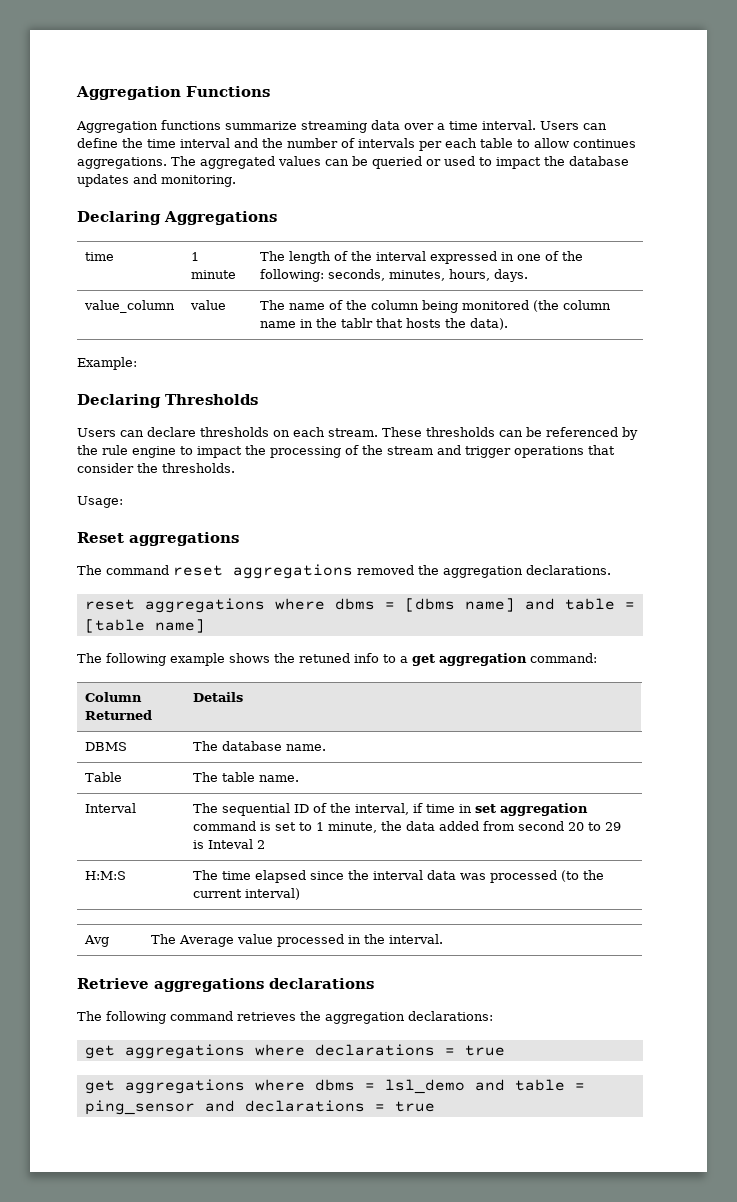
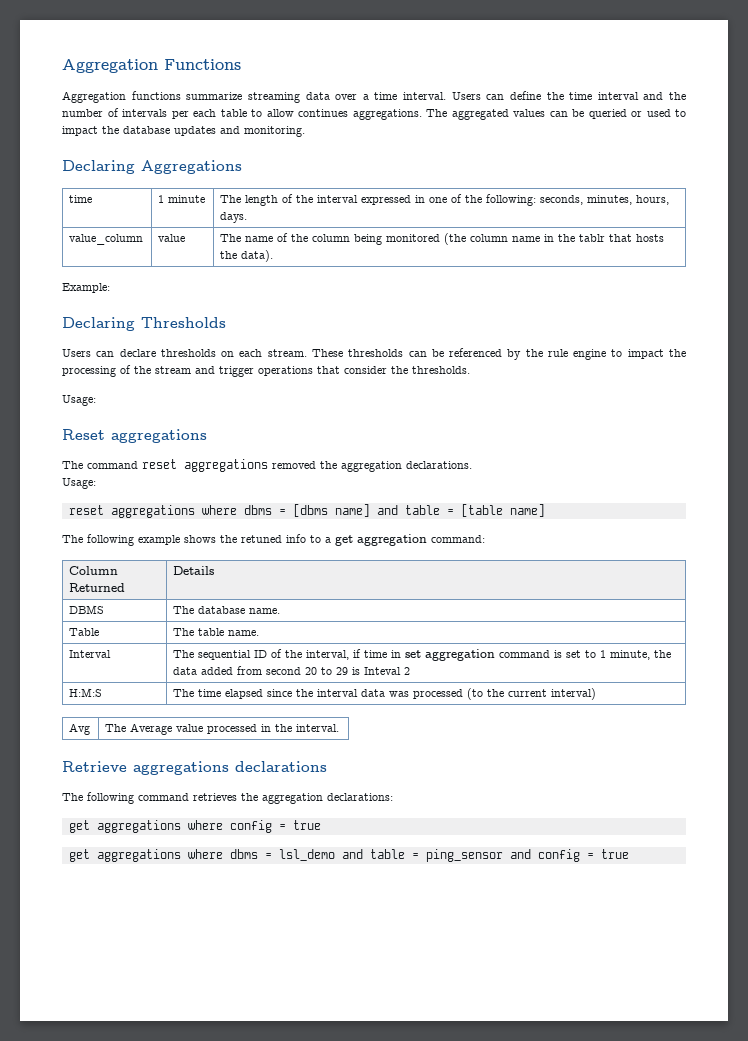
  The command reset aggregations removed the aggregation declarations.
+ Usage:
- get aggregations where declarations = true
+ get aggregations where config = true
- get aggregations where dbms = lsl_demo and table = ping_sensor and declarations = true
+ get aggregations where dbms = lsl_demo and table = ping_sensor and config = true

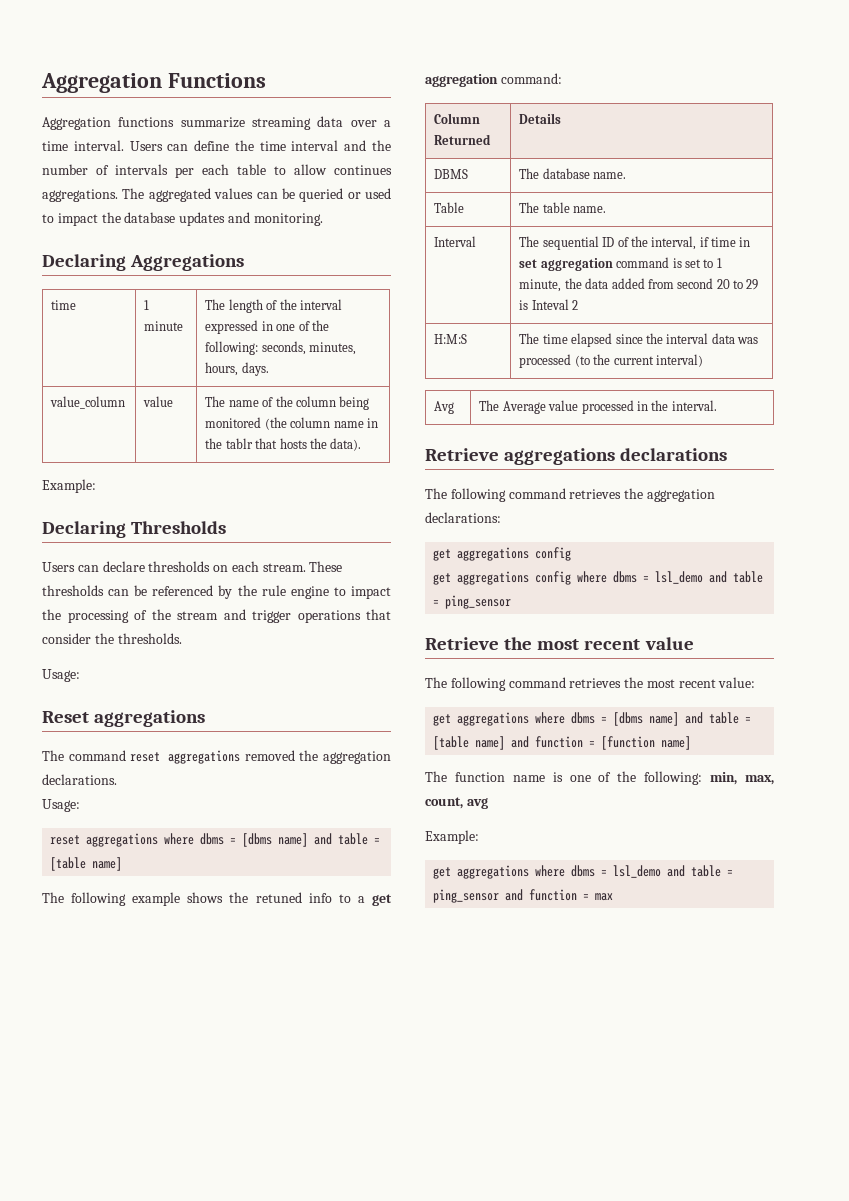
  The following command retrieves the aggregation declarations:
- get aggregations where config = true
+ get aggregations config
+ get aggregations config where dbms = lsl_demo and table = ping_sensor
+ Retrieve the most recent value
+ The following command retrieves the most recent value:
+ get aggregations where dbms = [dbms name] and table = [table name] and function = [function name]
+ The function name is one of the following: min, max, count, avg
+ Example:
- get aggregations where dbms = lsl_demo and table = ping_sensor and config = true
+ get aggregations where dbms = lsl_demo and table = ping_sensor and function = max

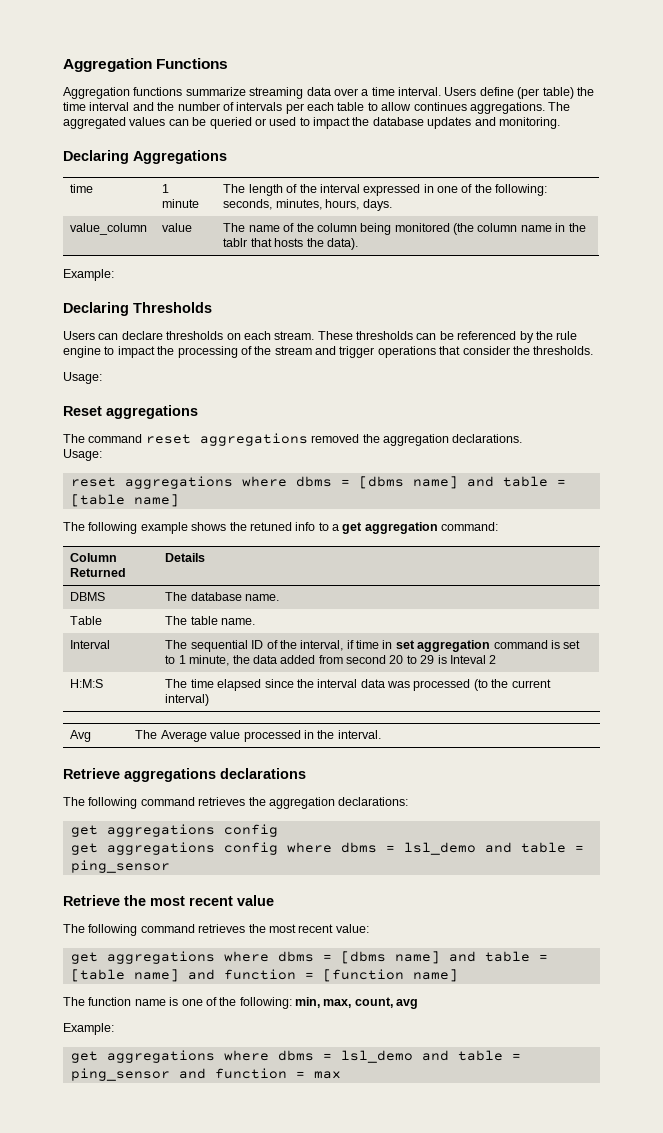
- Users can define the time interval and the number of intervals per each table to allow continues aggregations.
+ Users define (per table) the time interval and the number of intervals per each table to allow continues aggregations.

